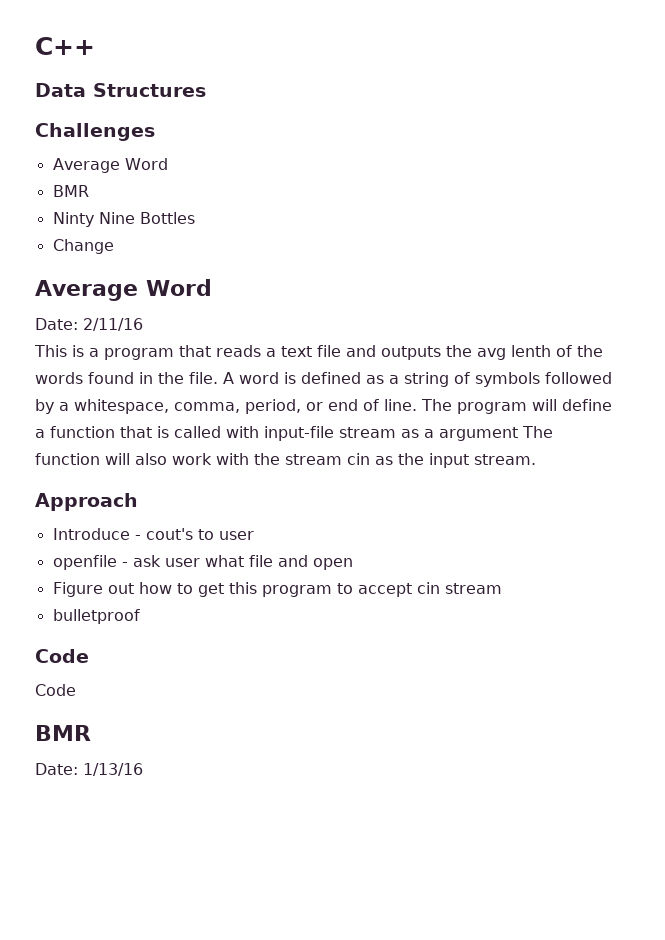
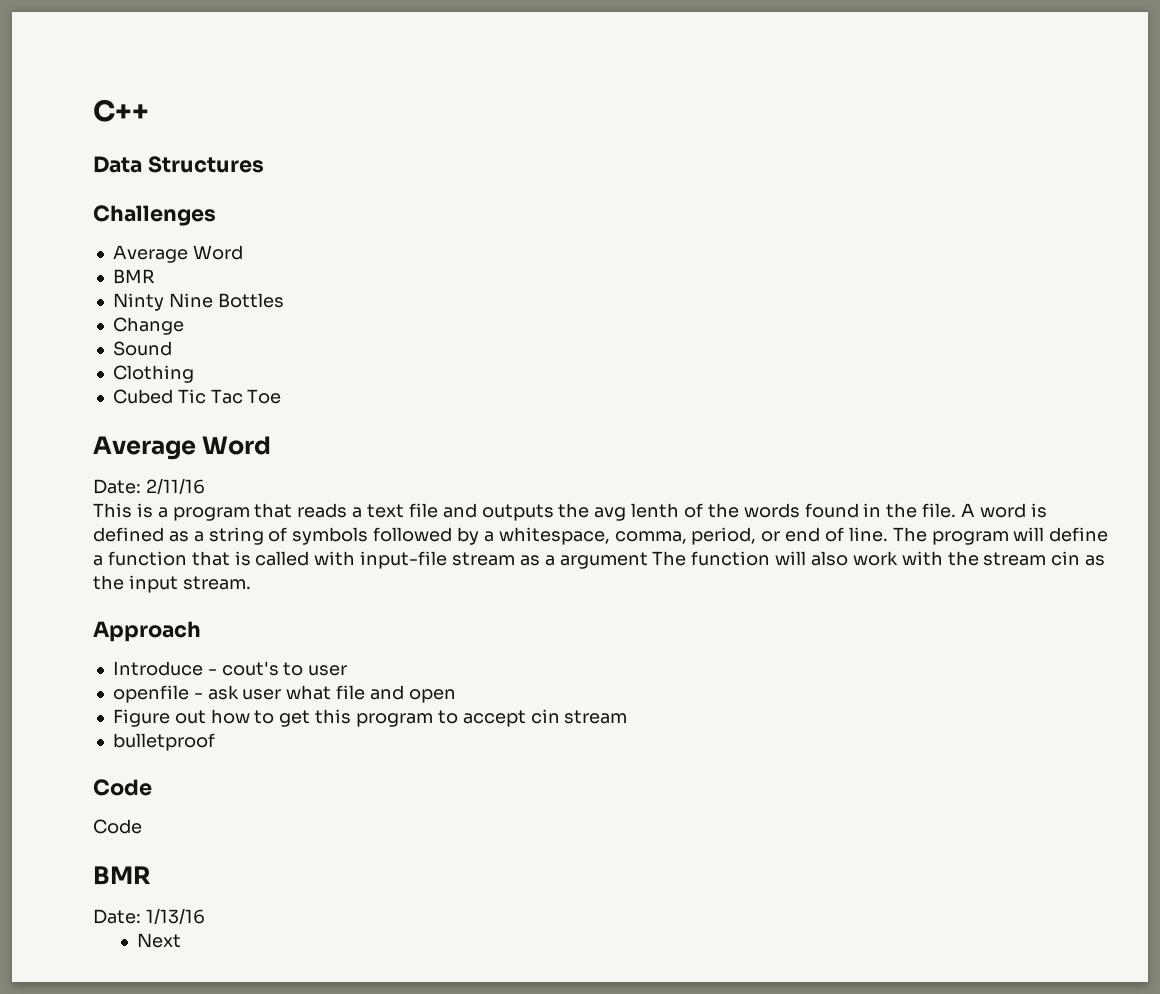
+ Sound
+ Clothing
+ Cubed Tic Tac Toe
+ Next

